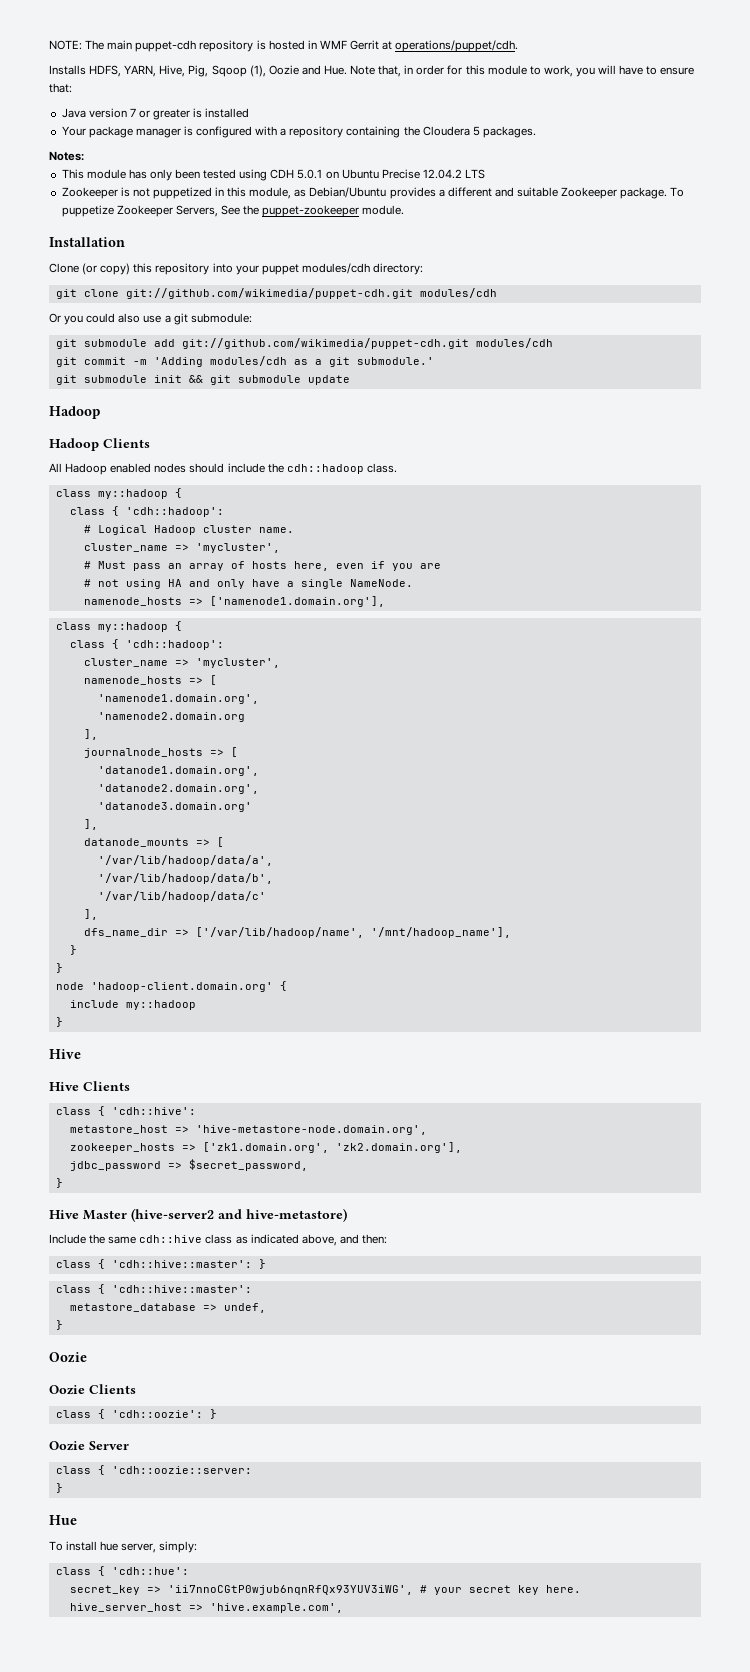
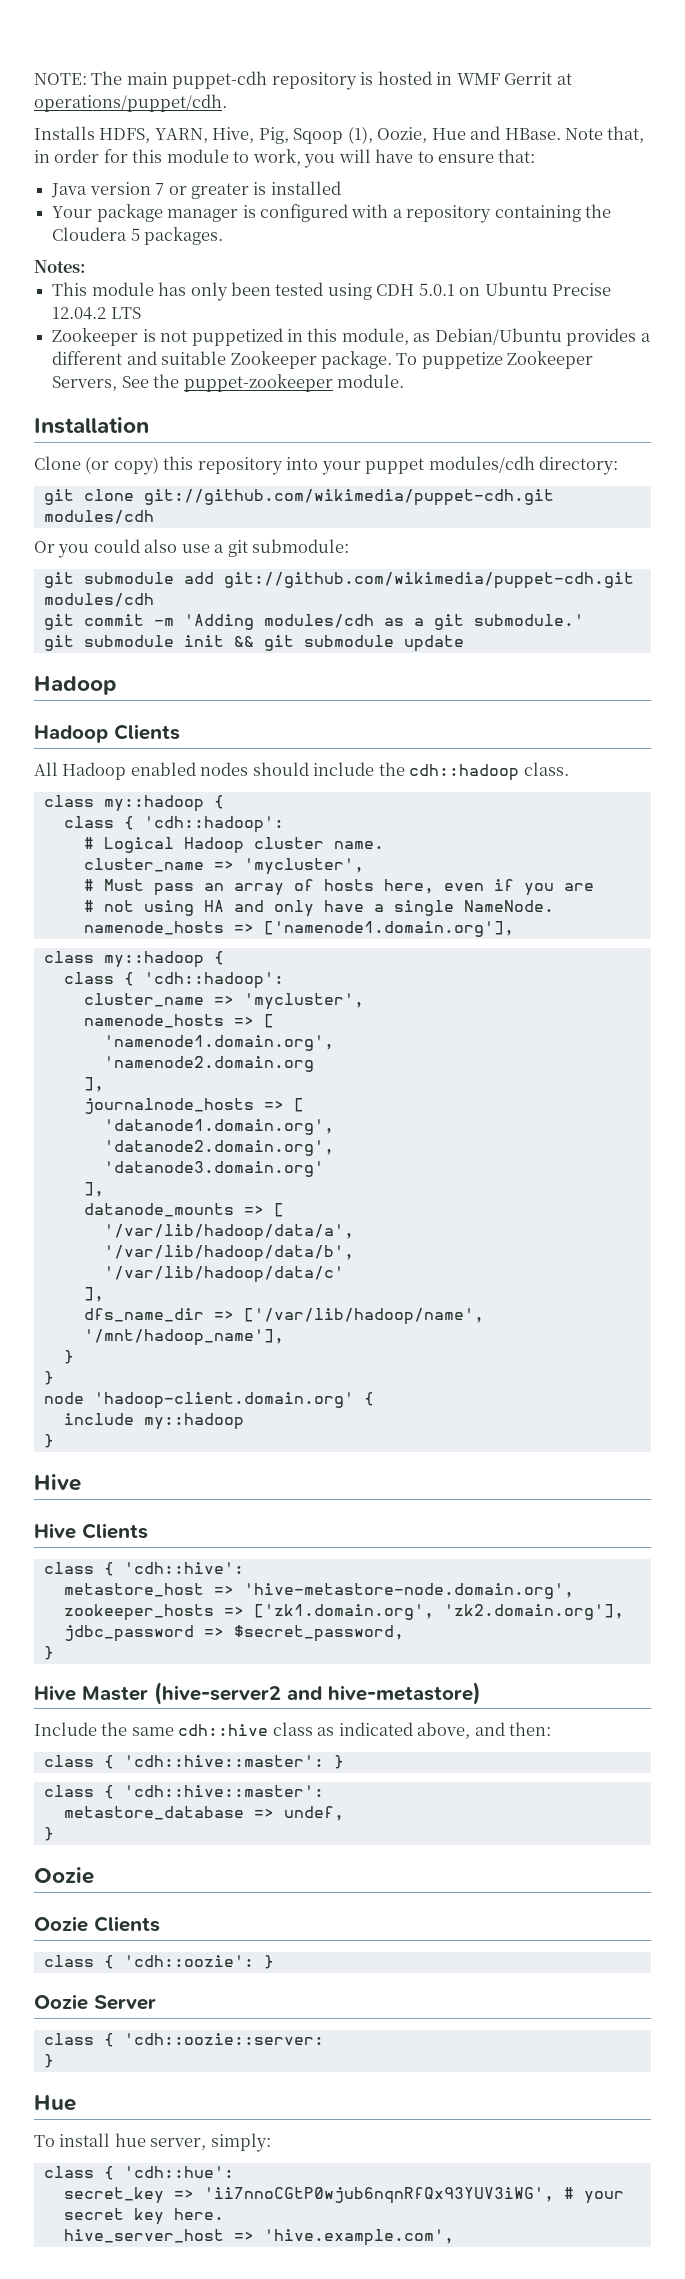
- Installs HDFS, YARN, Hive, Pig, Sqoop (1), Oozie and Hue. Note that, in order for this module to work, you will have to ensure that:
+ Installs HDFS, YARN, Hive, Pig, Sqoop (1), Oozie, Hue and HBase. Note that, in order for this module to work, you will have to ensure that:

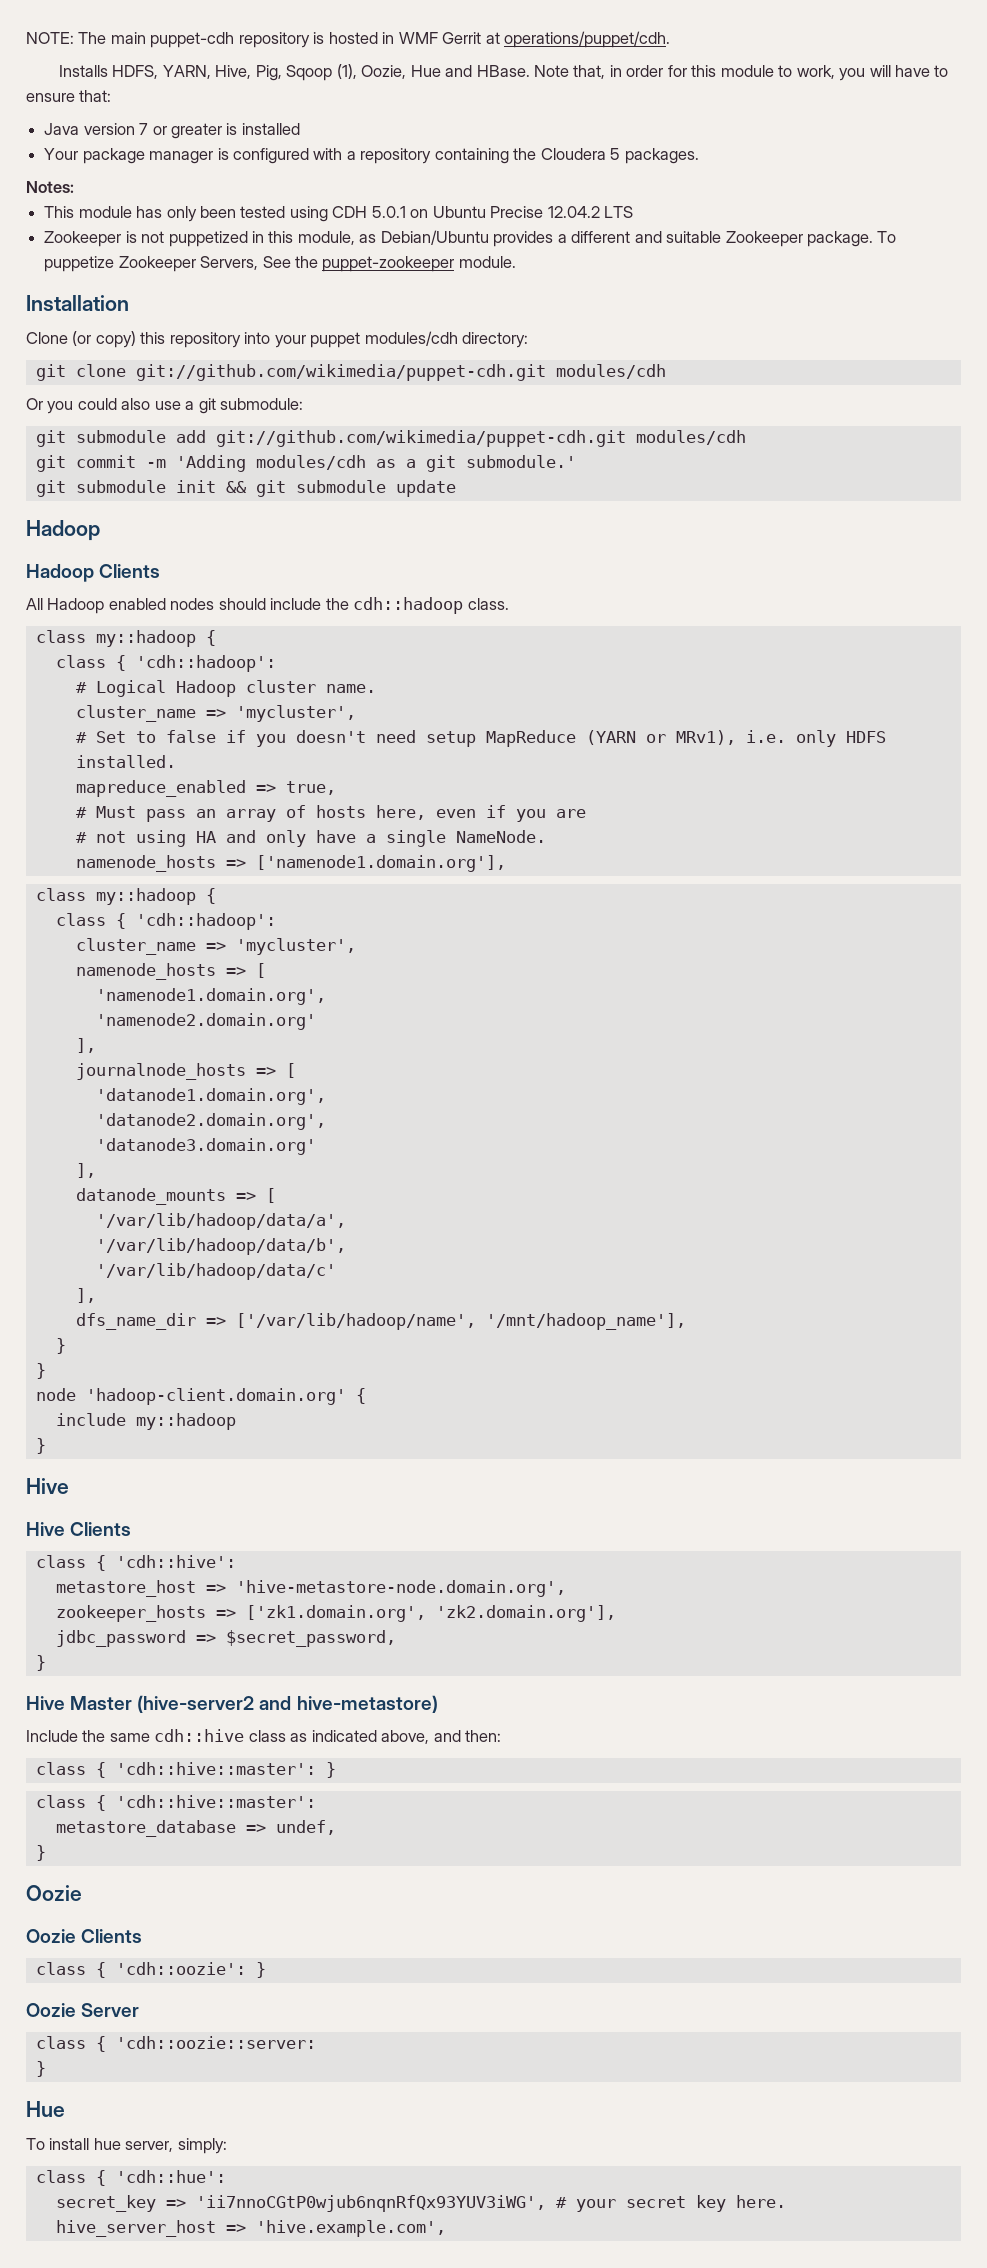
+ # Set to false if you doesn't need setup MapReduce (YARN or MRv1), i.e. only HDFS installed.
+ mapreduce_enabled => true,
- 'namenode2.domain.org
+ 'namenode2.domain.org'

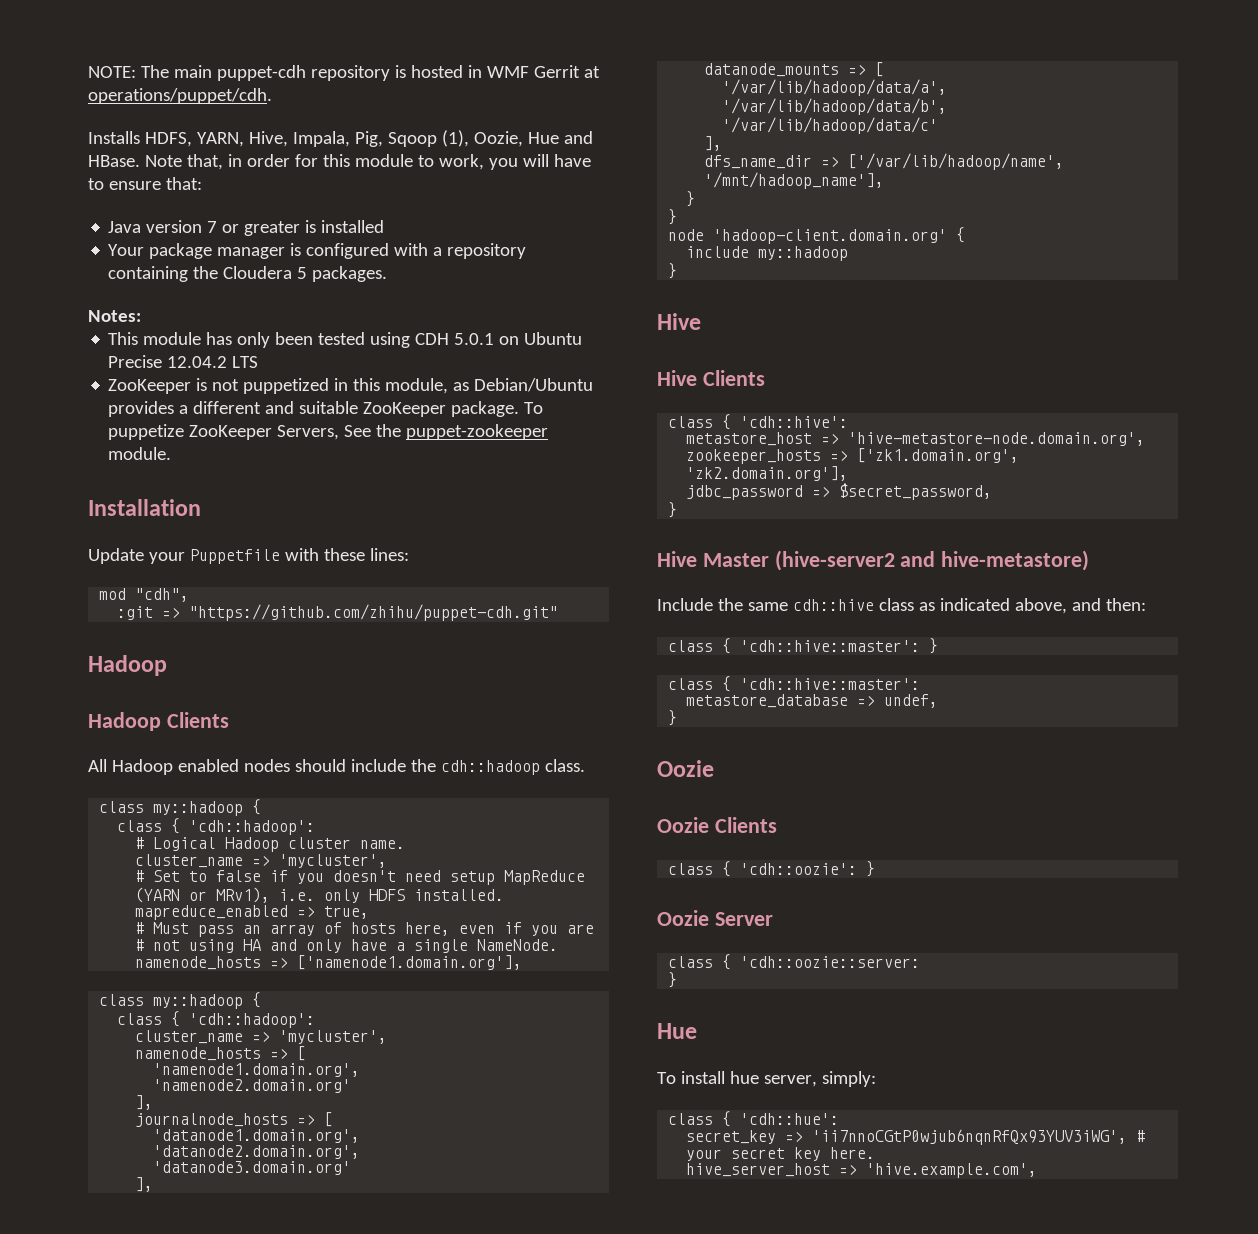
- Installs HDFS, YARN, Hive, Pig, Sqoop (1), Oozie, Hue and HBase.
+ Installs HDFS, YARN, Hive, Impala, Pig, Sqoop (1), Oozie, Hue and HBase.
- Zookeeper is not puppetized in this module, as Debian/Ubuntu provides a different and suitable Zookeeper package.
+ ZooKeeper is not puppetized in this module, as Debian/Ubuntu provides a different and suitable ZooKeeper package.
- To puppetize Zookeeper Servers, See the puppet-zookeeper module.
+ To puppetize ZooKeeper Servers, See the puppet-zookeeper module.
- Clone (or copy) this repository into your puppet modules/cdh directory:
- git clone git://github.com/wikimedia/puppet-cdh.git modules/cdh
- Or you could also use a git submodule:
- git submodule add git://github.com/wikimedia/puppet-cdh.git modules/cdh
- git commit -m 'Adding modules/cdh as a git submodule.'
- git submodule init && git submodule update
+ Update your Puppetfile with these lines:
+ mod "cdh",
+ :git => "https://github.com/zhihu/puppet-cdh.git"

